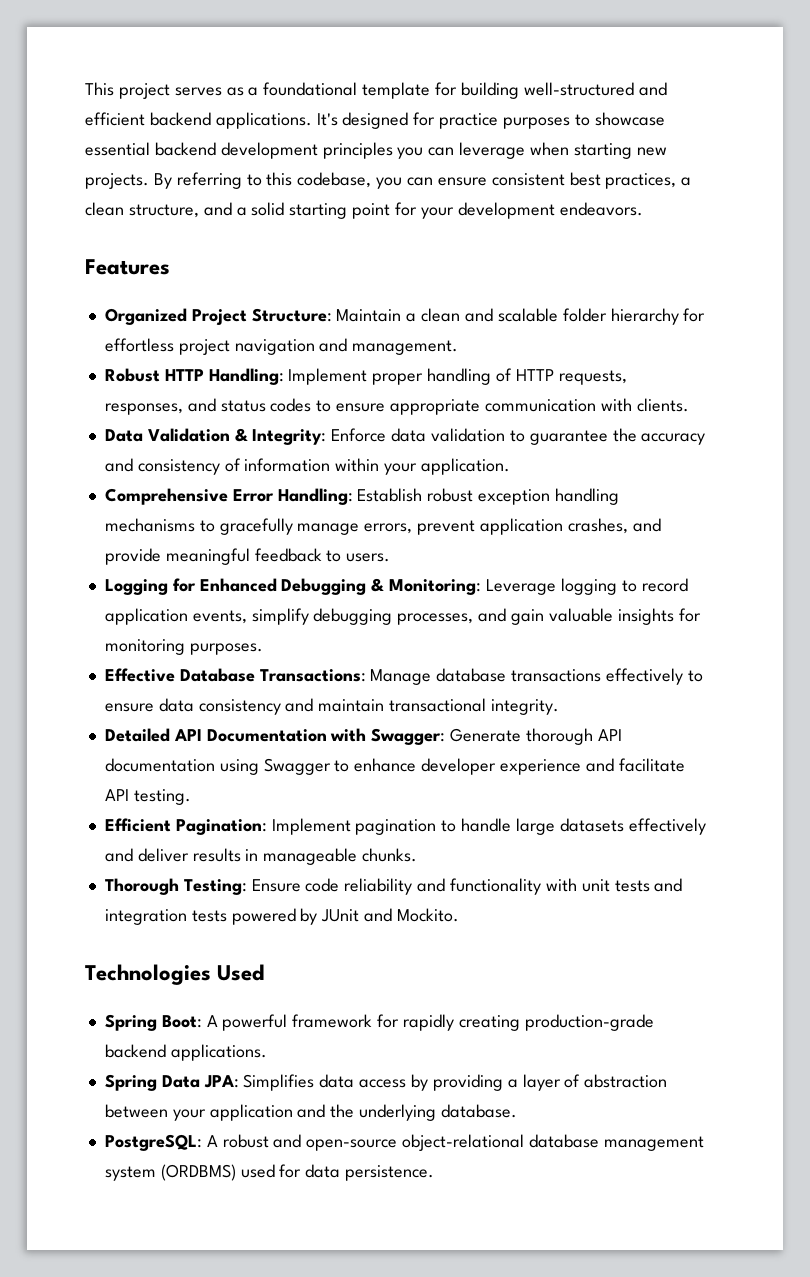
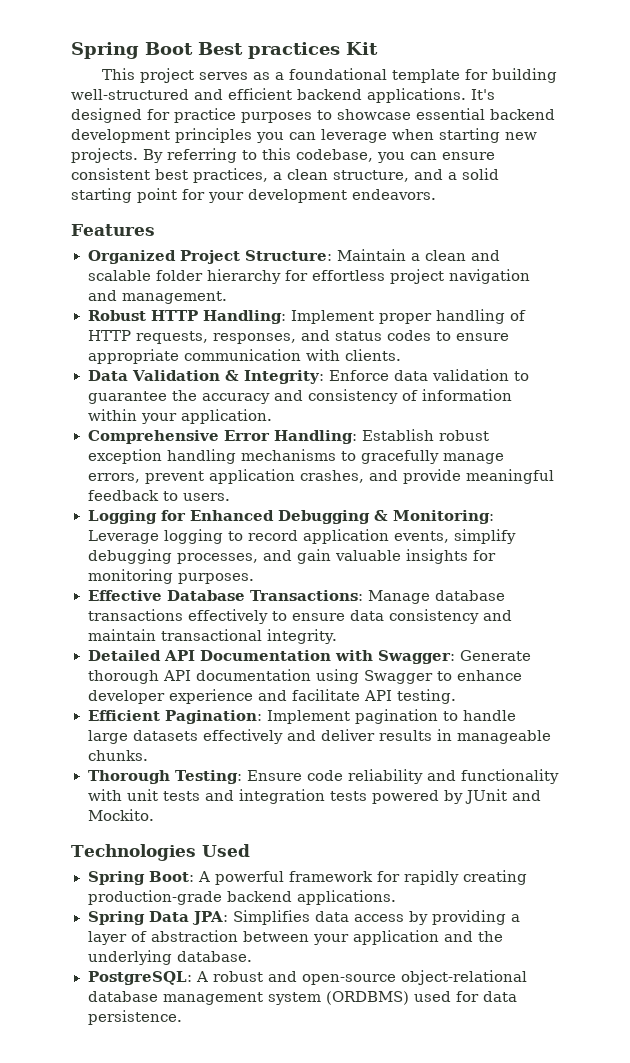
+ Spring Boot Best practices Kit

